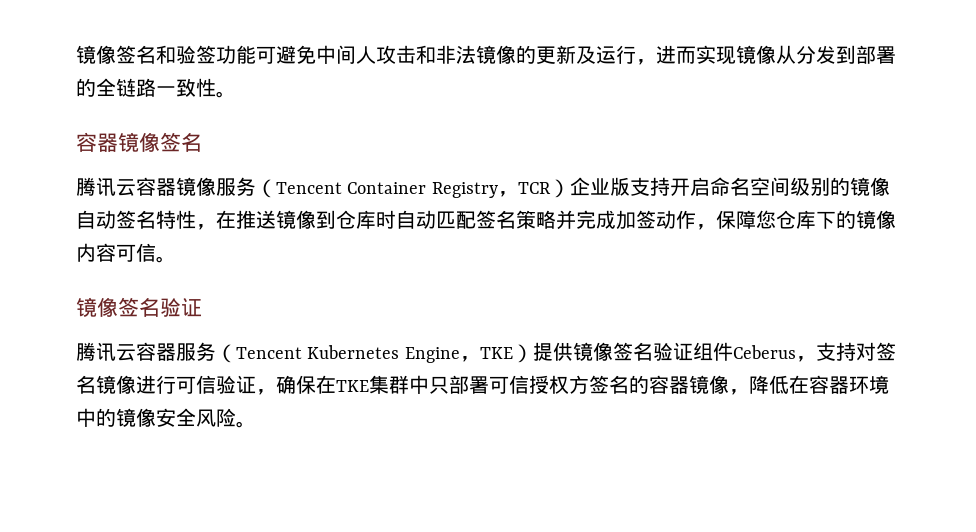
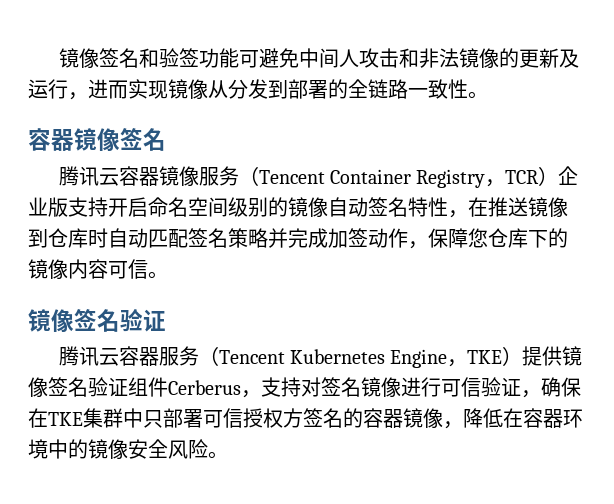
- 腾讯云容器服务（Tencent Kubernetes Engine，TKE）提供镜像签名验证组件Ceberus，支持对签名镜像进行可信验证，确保在TKE集群中只部署可信授权方签名的容器镜像，降低在容器环境中的镜像安全风险。
+ 腾讯云容器服务（Tencent Kubernetes Engine，TKE）提供镜像签名验证组件Cerberus，支持对签名镜像进行可信验证，确保在TKE集群中只部署可信授权方签名的容器镜像，降低在容器环境中的镜像安全风险。

